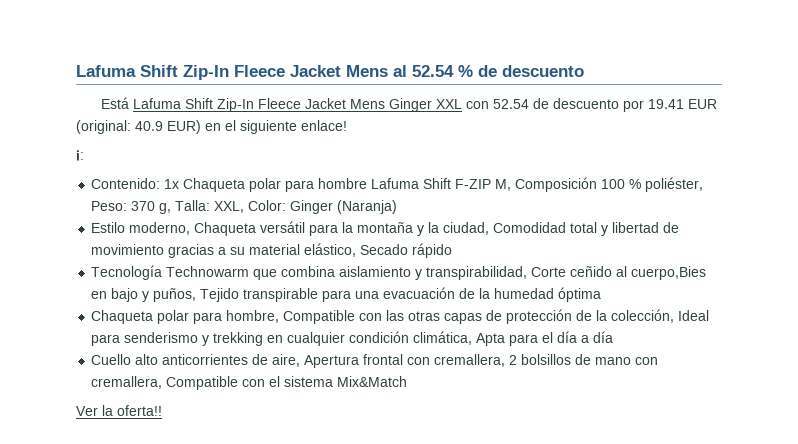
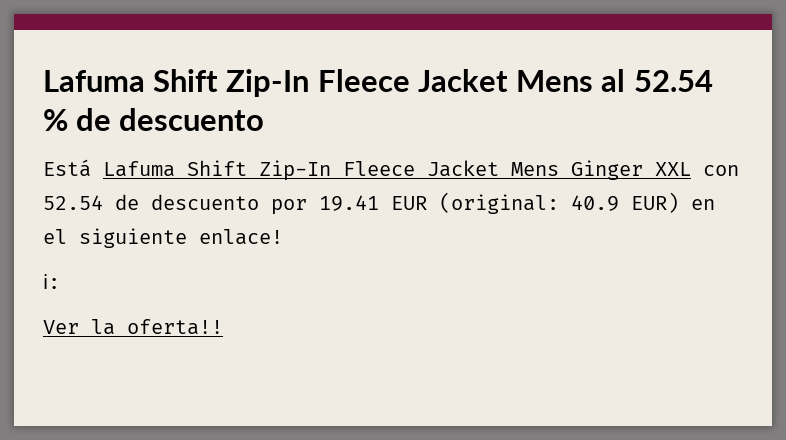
- Contenido: 1x Chaqueta polar para hombre Lafuma Shift F-ZIP M, Composición 100 % poliéster, Peso: 370 g, Talla: XXL, Color: Ginger (Naranja)
- Estilo moderno, Chaqueta versátil para la montaña y la ciudad, Comodidad total y libertad de movimiento gracias a su material elástico, Secado rápido
- Tecnología Technowarm que combina aislamiento y transpirabilidad, Corte ceñido al cuerpo,Bies en bajo y puños, Tejido transpirable para una evacuación de la humedad óptima
- Chaqueta polar para hombre, Compatible con las otras capas de protección de la colección, Ideal para senderismo y trekking en cualquier condición climática, Apta para el día a día
- Cuello alto anticorrientes de aire, Apertura frontal con cremallera, 2 bolsillos de mano con cremallera, Compatible con el sistema Mix&Match

